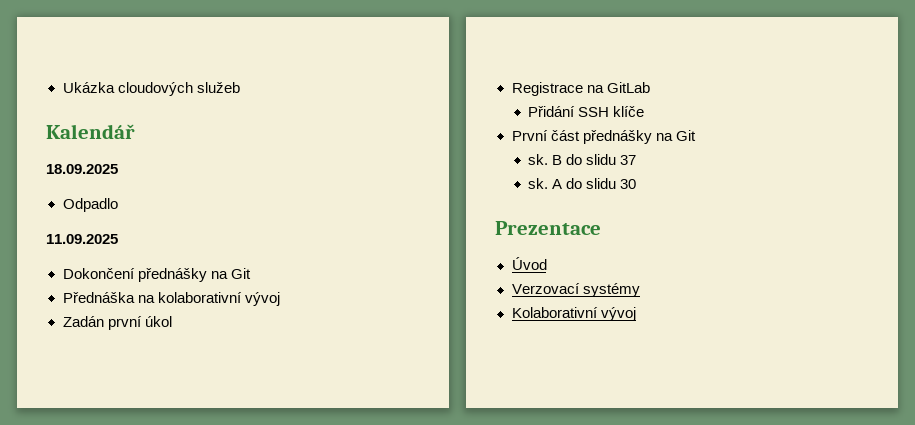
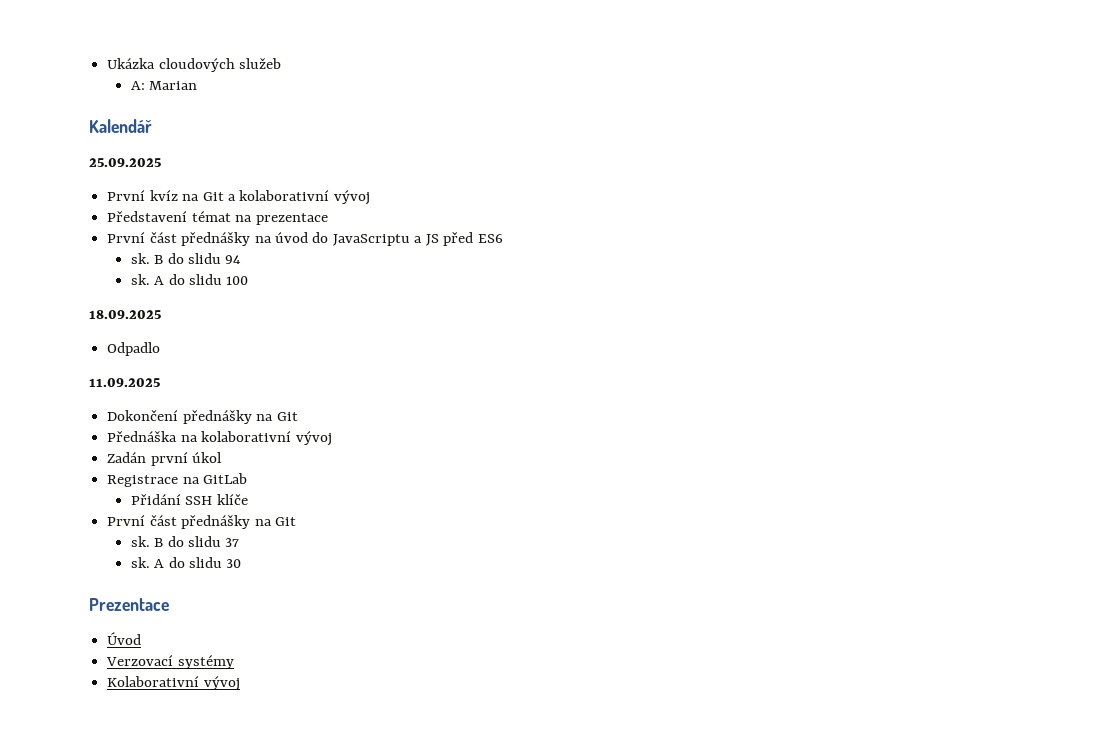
+ A: Marian
+ 25.09.2025
+ První kvíz na Git a kolaborativní vývoj
+ Představení témat na prezentace
+ První část přednášky na úvod do JavaScriptu a JS před ES6
+ sk. B do slidu 94
+ sk. A do slidu 100

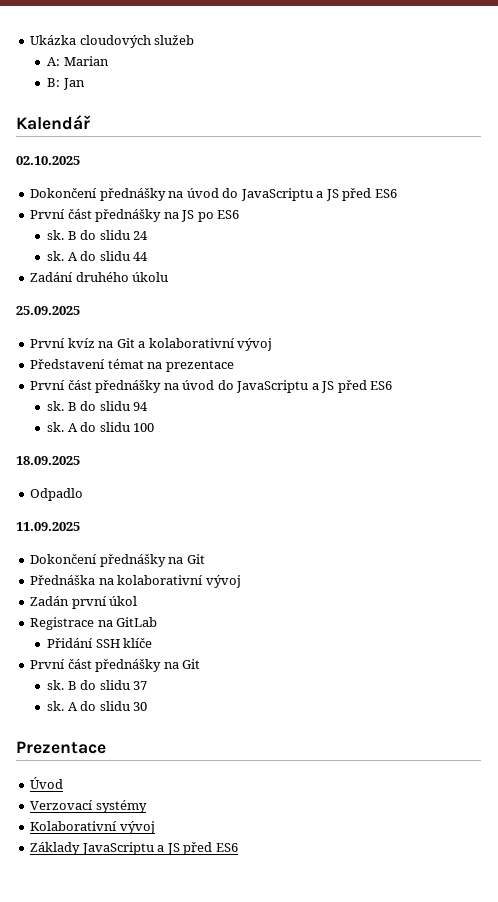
+ B: Jan
+ 02.10.2025
+ Dokončení přednášky na úvod do JavaScriptu a JS před ES6
+ První část přednášky na JS po ES6
+ sk. B do slidu 24
+ sk. A do slidu 44
+ Zadání druhého úkolu
+ Základy JavaScriptu a JS před ES6

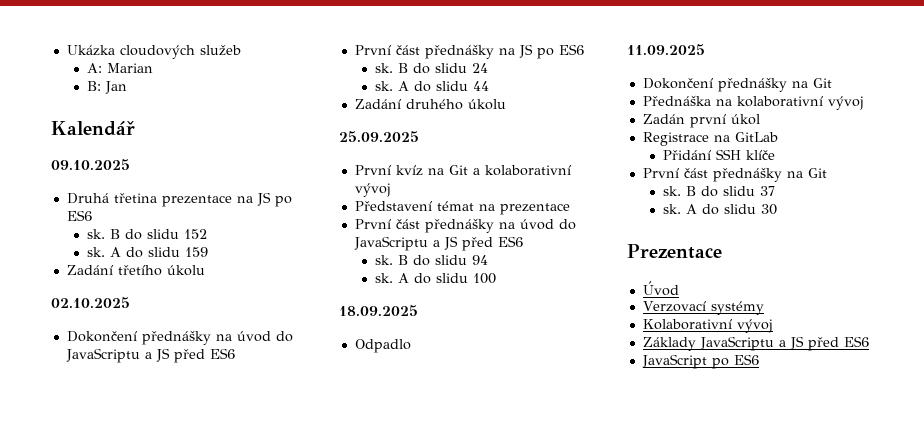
+ 09.10.2025
+ Druhá třetina prezentace na JS po ES6
+ sk. B do slidu 152
+ sk. A do slidu 159
+ Zadání třetího úkolu
+ JavaScript po ES6

